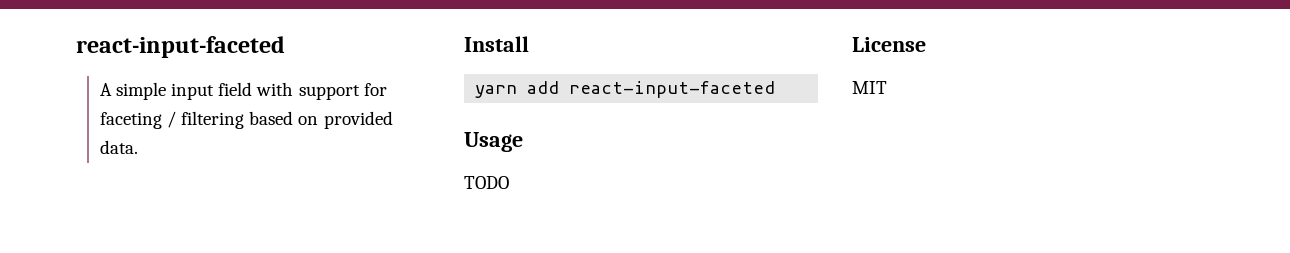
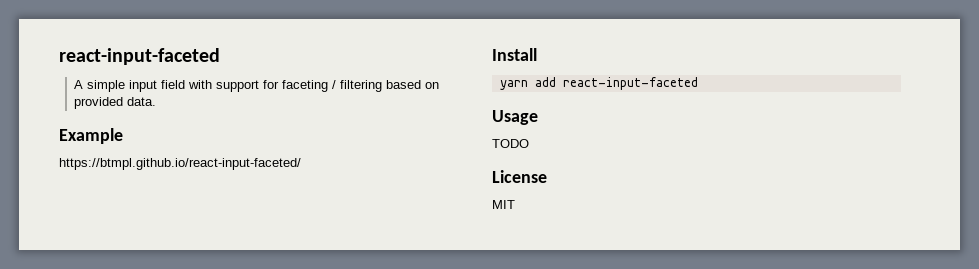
+ Example
+ https://btmpl.github.io/react-input-faceted/

